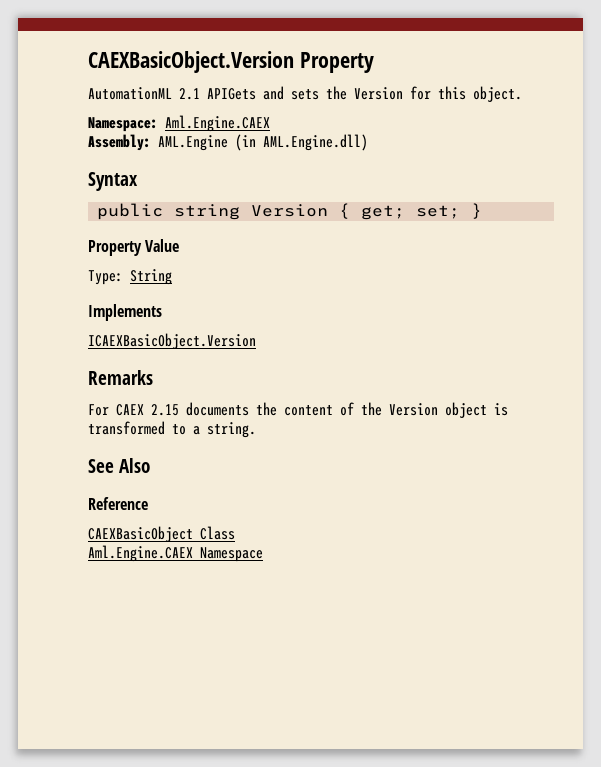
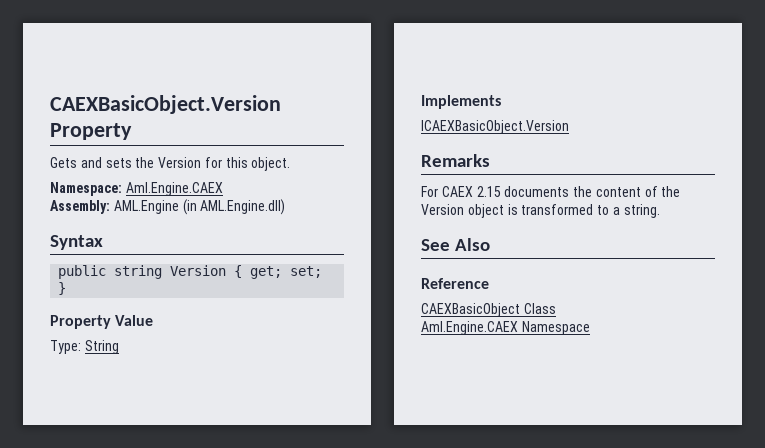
- AutomationML 2.1 APIGets and sets the Version for this object.
+ Gets and sets the Version for this object.

